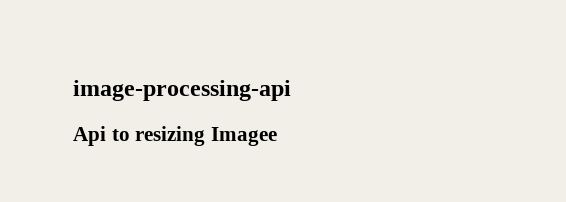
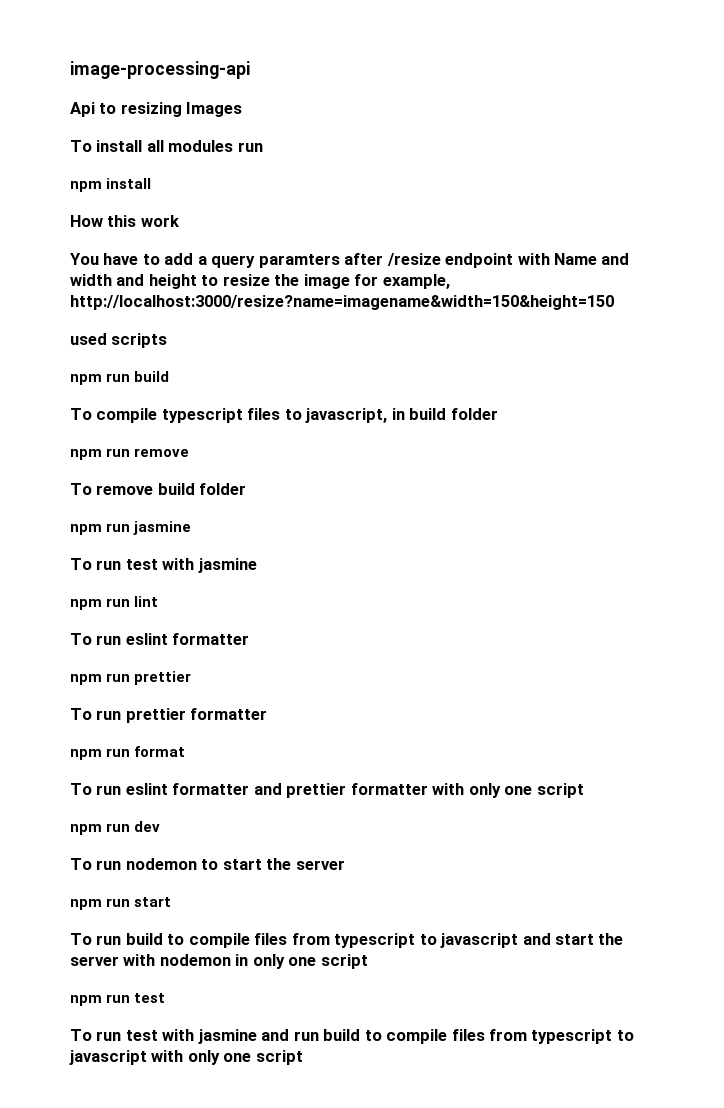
- Api to resizing Imagee
+ Api to resizing Images
+ To install all modules run
+ npm install
+ How this work
+ You have to add a query paramters after /resize endpoint with Name and width and height to resize the image for example, http://localhost:3000/resize?name=imagename&width=150&height=150
+ used scripts
+ npm run build
+ To compile typescript files to javascript, in build folder
+ npm run remove
+ To remove build folder
+ npm run jasmine
+ To run test with jasmine
+ npm run lint
+ To run eslint formatter
+ npm run prettier
+ To run prettier formatter
+ npm run format
+ To run eslint formatter and prettier formatter with only one script
+ npm run dev
+ To run nodemon to start the server
+ npm run start
+ To run build to compile files from typescript to javascript and start the server with nodemon in only one script
+ npm run test
+ To run test with jasmine and run build to compile files from typescript to javascript with only one script

